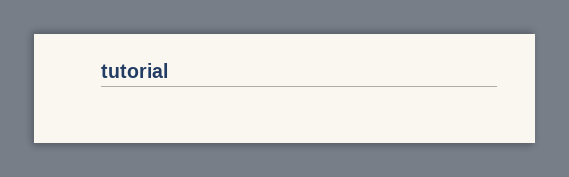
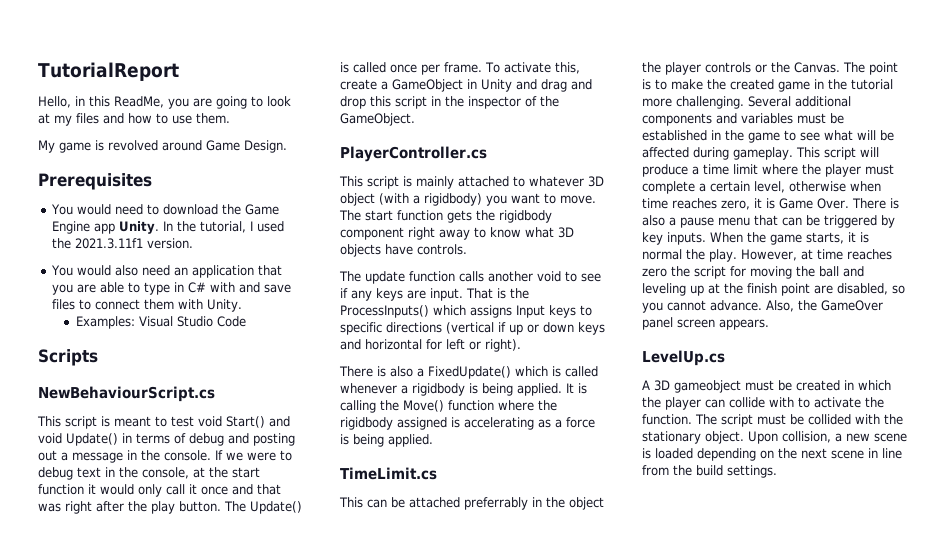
- tutorial
+ TutorialReport
+ Hello, in this ReadMe, you are going to look at my files and how to use them.
+ My game is revolved around Game Design.
+ Prerequisites
+ You would need to download the Game Engine app Unity. In the tutorial, I used the 2021.3.11f1 version.
+ You would also need an application that you are able to type in C# with and save files to connect them with Unity.
+ Examples: Visual Studio Code
+ Scripts
+ NewBehaviourScript.cs
+ This script is meant to test void Start() and void Update() in terms of debug and posting out a message in the console. If we were to debug text in the console, at the start function it would only call it once and that was right after the play button. The Update() is called once per frame. To activate this, create a GameObject in Unity and drag and drop this script in the inspector of the GameObject.
+ PlayerController.cs
+ This script is mainly attached to whatever 3D object (with a rigidbody) you want to move. The start function gets the rigidbody component right away to know what 3D objects have controls.
+ The update function calls another void to see if any keys are input. That is the ProcessInputs() which assigns Input keys to specific directions (vertical if up or down keys and horizontal for left or right).
+ There is also a FixedUpdate() which is called whenever a rigidbody is being applied. It is calling the Move() function where the rigidbody assigned is accelerating as a force is being applied.
+ TimeLimit.cs
+ This can be attached preferrably in the object the player controls or the Canvas. The point is to make the created game in the tutorial more challenging. Several additional components and variables must be established in the game to see what will be affected during gameplay. This script will produce a time limit where the player must complete a certain level, otherwise when time reaches zero, it is Game Over. There is also a pause menu that can be triggered by key inputs. When the game starts, it is normal the play. However, at time reaches zero the script for moving the ball and leveling up at the finish point are disabled, so you cannot advance. Also, the GameOver panel screen appears.
+ LevelUp.cs
+ A 3D gameobject must be created in which the player can collide with to activate the function. The script must be collided with the stationary object. Upon collision, a new scene is loaded depending on the next scene in line from the build settings.

